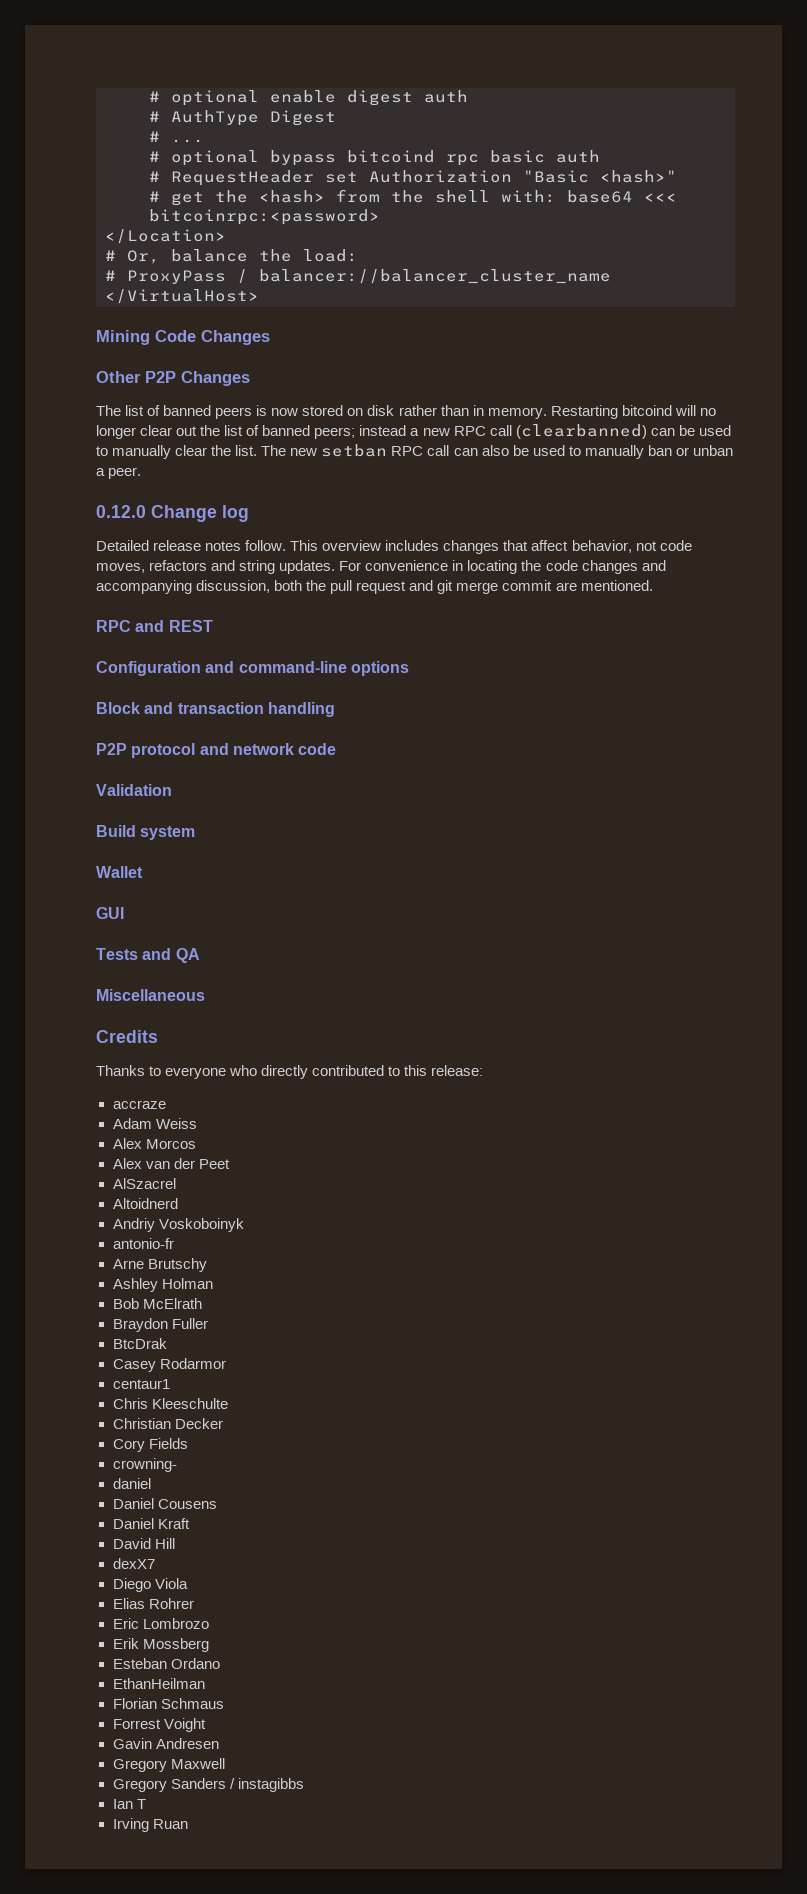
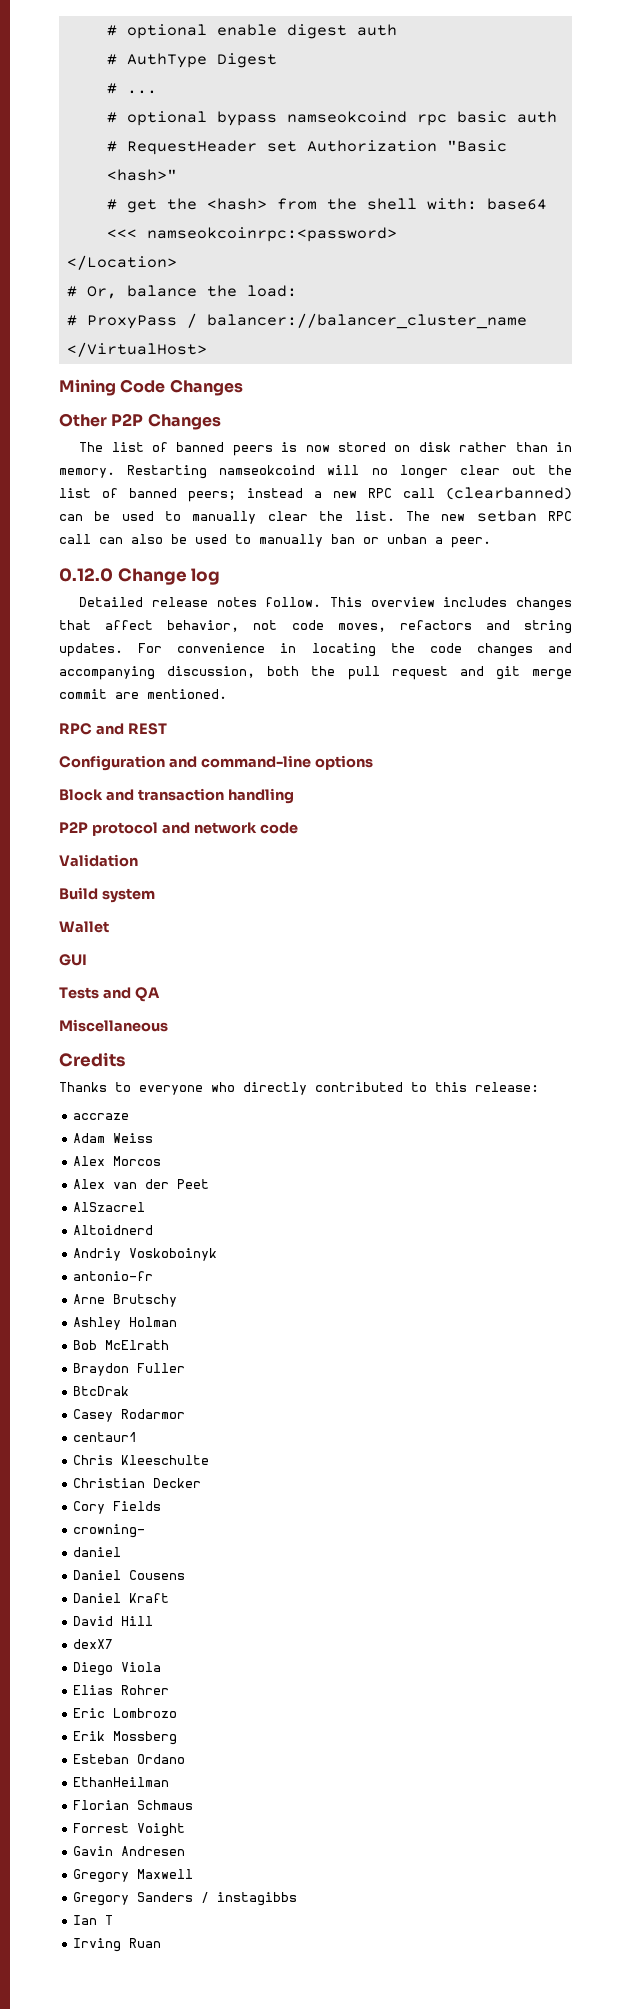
- # optional bypass bitcoind rpc basic auth
+ # optional bypass namseokcoind rpc basic auth
- # get the <hash> from the shell with: base64 <<< bitcoinrpc:<password>
+ # get the <hash> from the shell with: base64 <<< namseokcoinrpc:<password>
- Restarting bitcoind will no longer clear out the list of banned peers; instead a new RPC call (clearbanned) can be used to manually clear the list.
+ Restarting namseokcoind will no longer clear out the list of banned peers; instead a new RPC call (clearbanned) can be used to manually clear the list.

